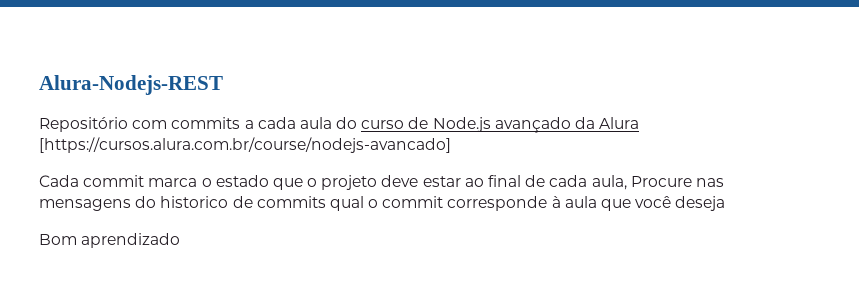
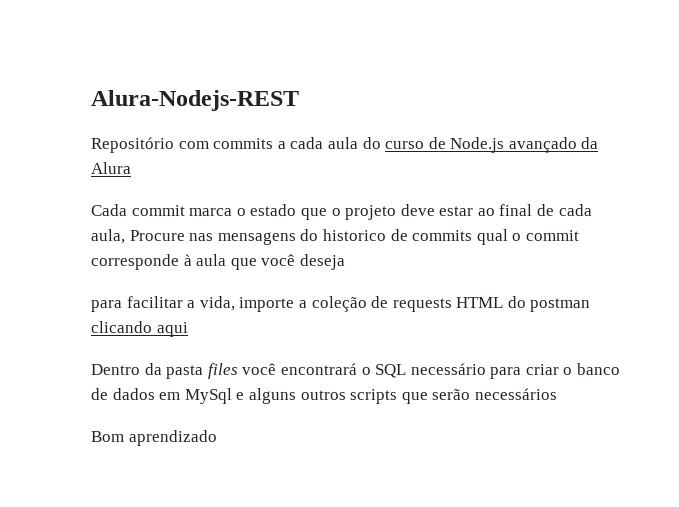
- Repositório com commits a cada aula do curso de Node.js avançado da Alura [https://cursos.alura.com.br/course/nodejs-avancado]
+ Repositório com commits a cada aula do curso de Node.js avançado da Alura
+ para facilitar a vida, importe a coleção de requests HTML do postman clicando aqui
+ Dentro da pasta files você encontrará o SQL necessário para criar o banco de dados em MySql e alguns outros scripts que serão necessários

